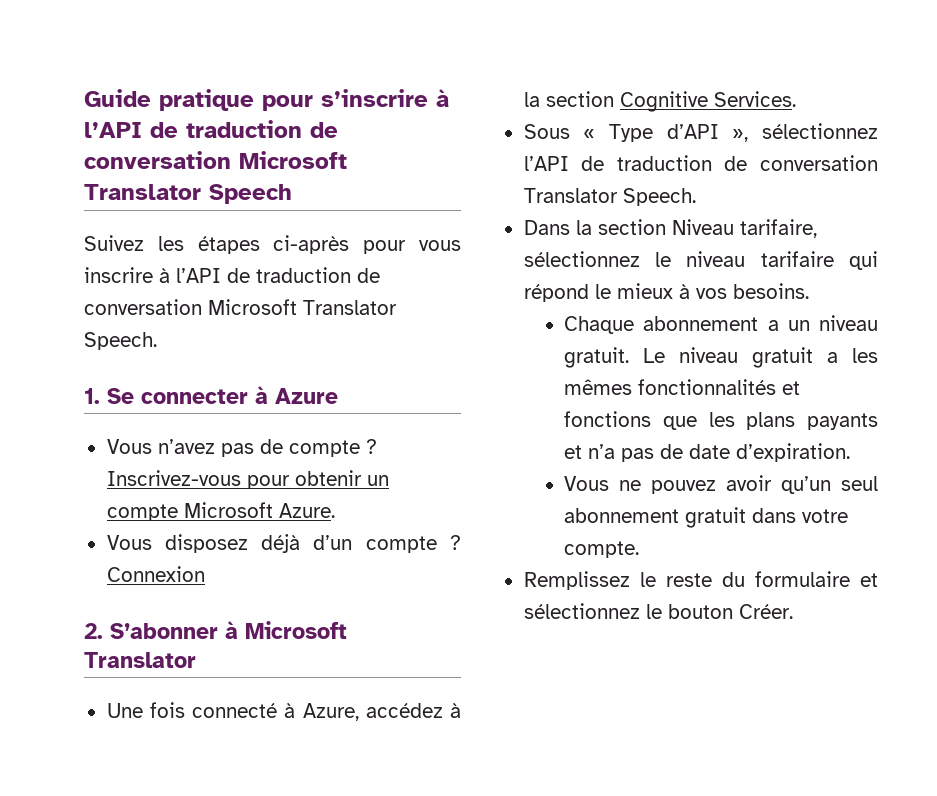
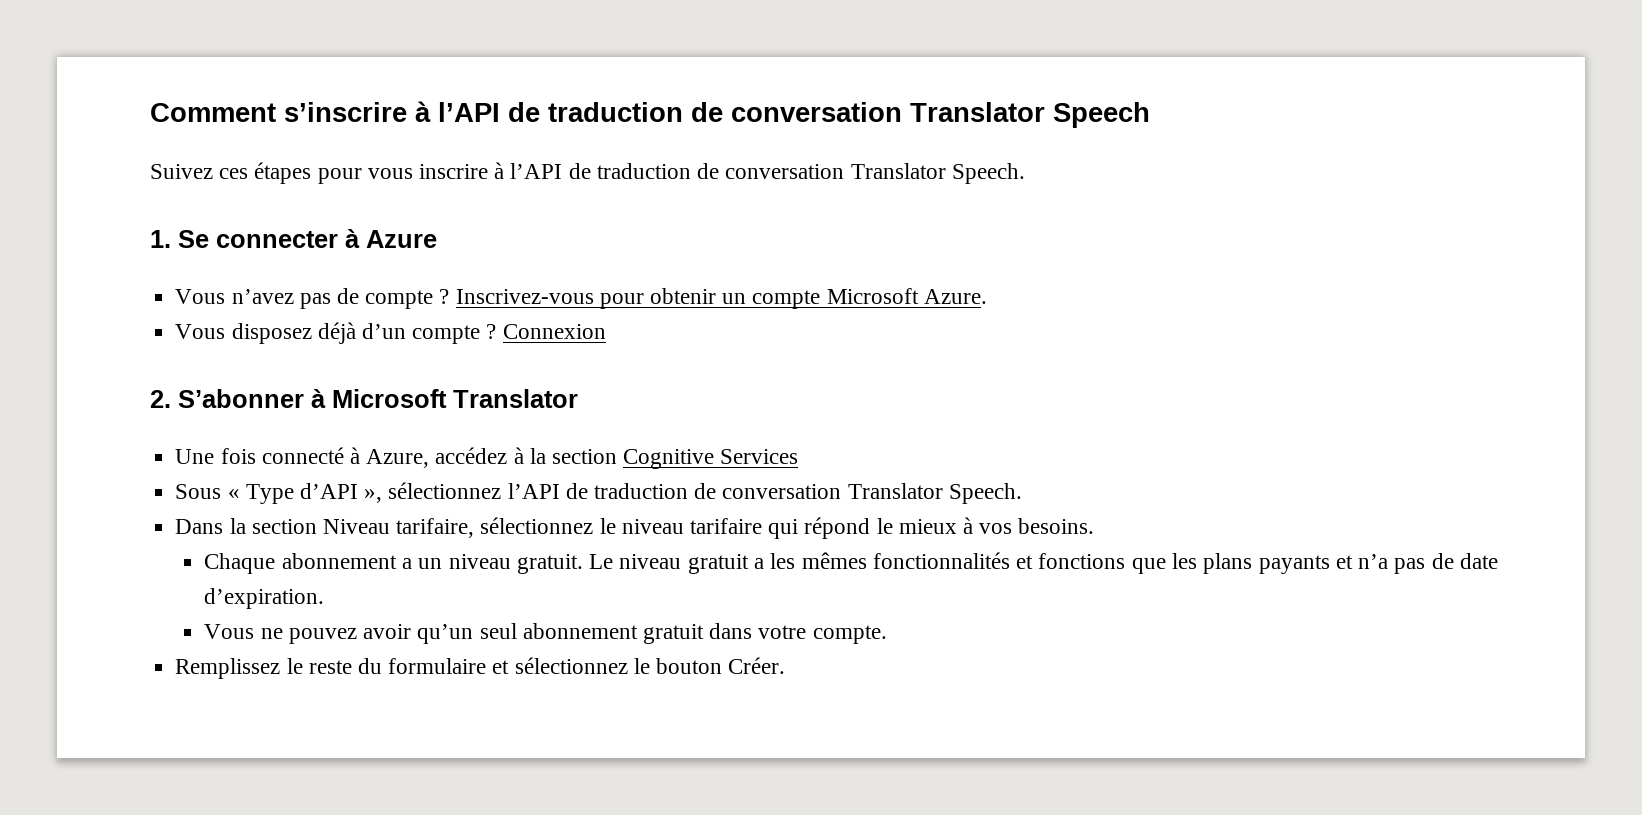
- Guide pratique pour s’inscrire à l’API de traduction de conversation Microsoft Translator Speech
+ Comment s’inscrire à l’API de traduction de conversation Translator Speech
- Suivez les étapes ci-après pour vous inscrire à l’API de traduction de conversation Microsoft Translator Speech.
+ Suivez ces étapes pour vous inscrire à l’API de traduction de conversation Translator Speech.
- Une fois connecté à Azure, accédez à la section Cognitive Services.
+ Une fois connecté à Azure, accédez à la section Cognitive Services

